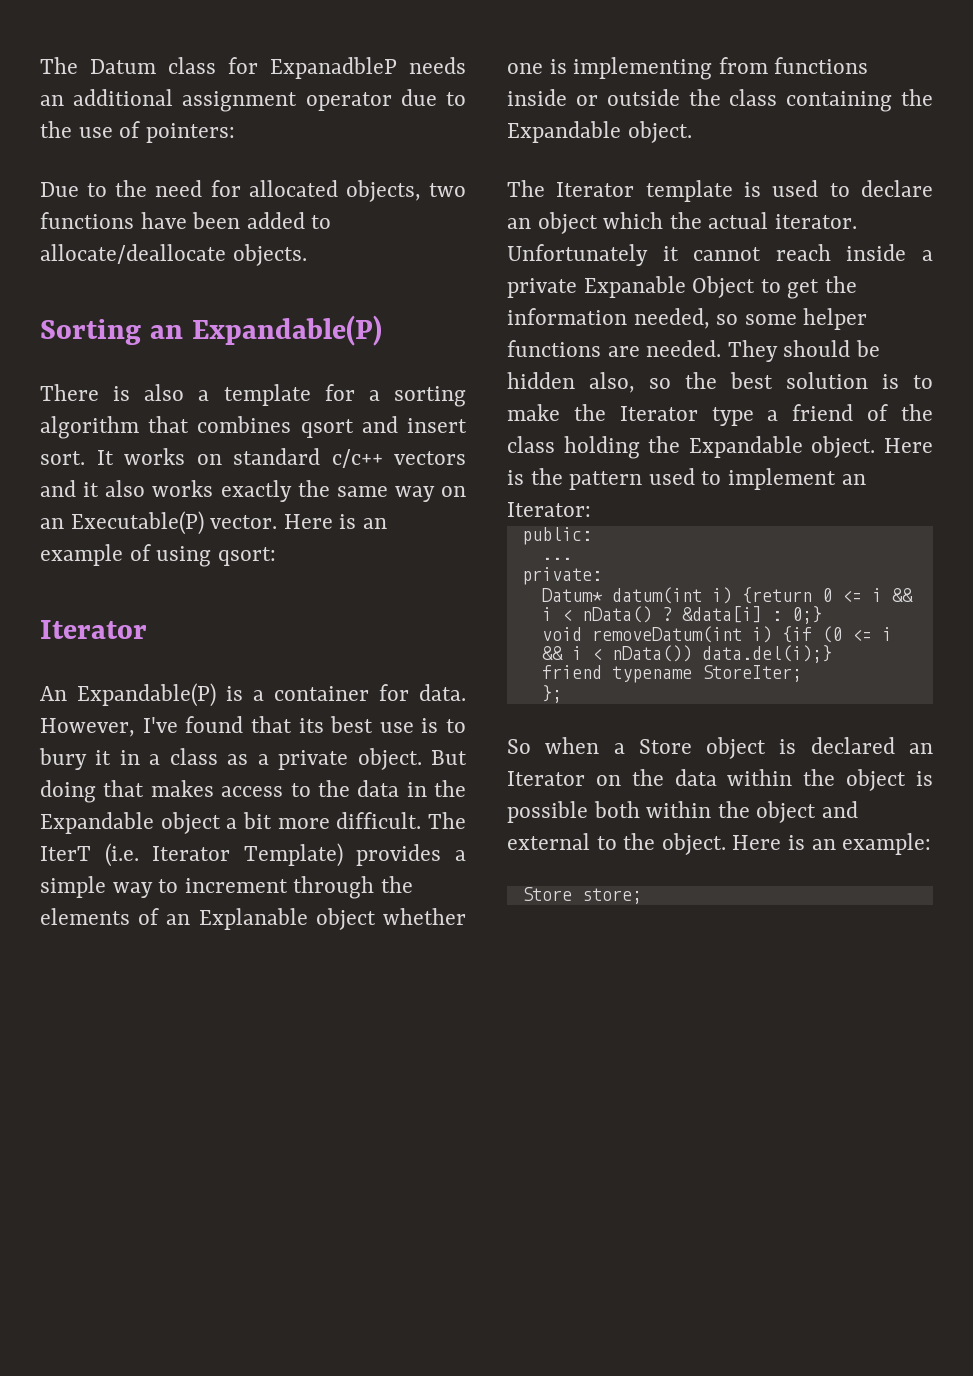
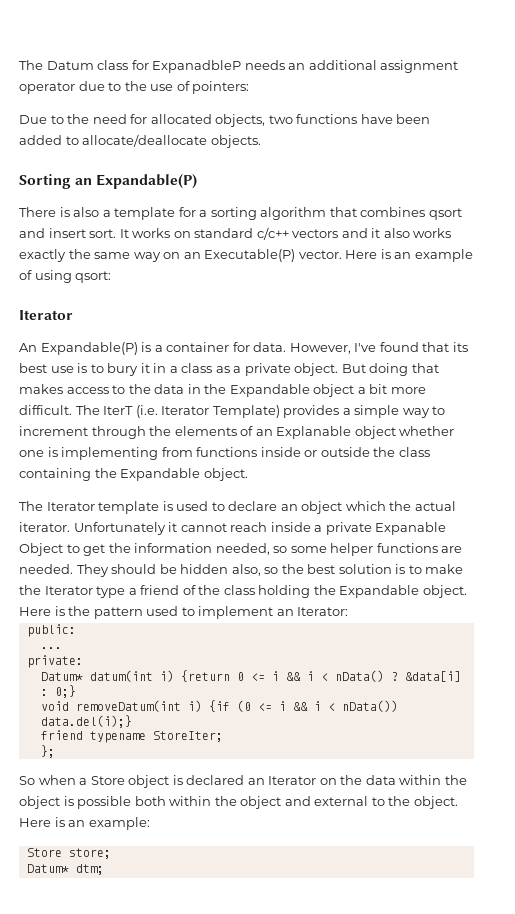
+ Datum* dtm;

